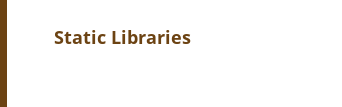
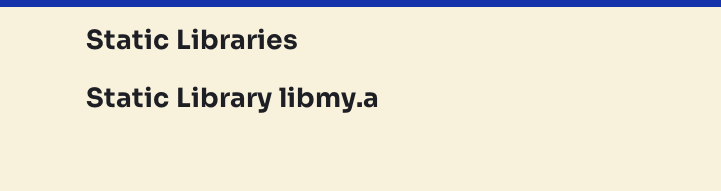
+ Static Library libmy.a

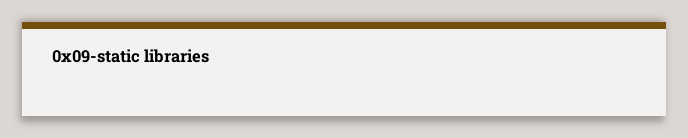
- Static Libraries
- Static Library libmy.a
+ 0x09-static libraries

